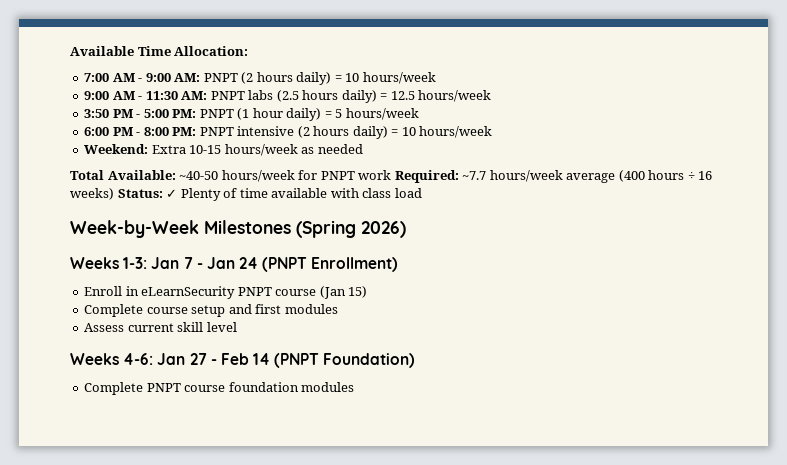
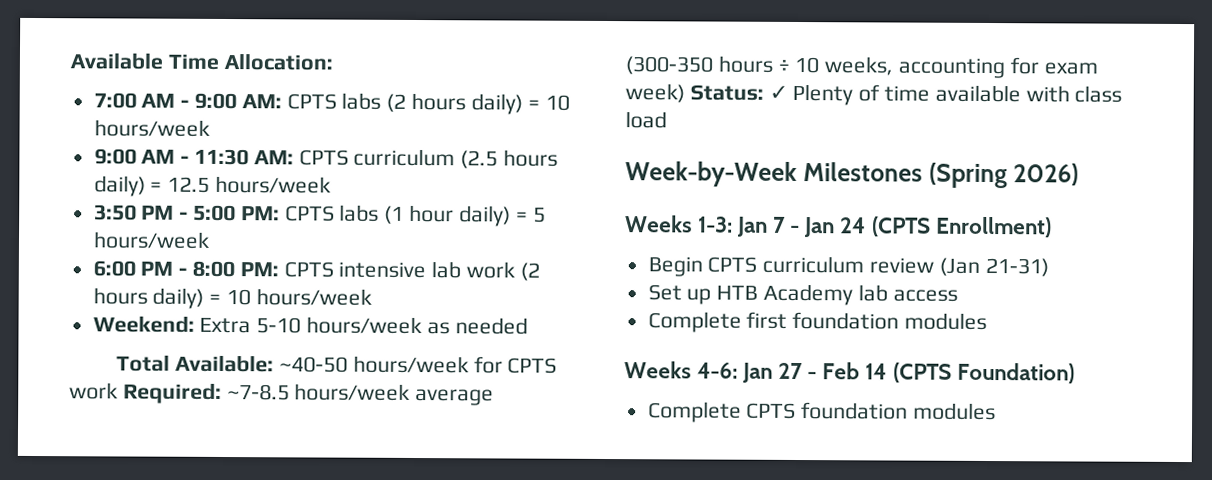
- 7:00 AM - 9:00 AM: PNPT (2 hours daily) = 10 hours/week
+ 7:00 AM - 9:00 AM: CPTS labs (2 hours daily) = 10 hours/week
- 9:00 AM - 11:30 AM: PNPT labs (2.5 hours daily) = 12.5 hours/week
+ 9:00 AM - 11:30 AM: CPTS curriculum (2.5 hours daily) = 12.5 hours/week
- 3:50 PM - 5:00 PM: PNPT (1 hour daily) = 5 hours/week
+ 3:50 PM - 5:00 PM: CPTS labs (1 hour daily) = 5 hours/week
- 6:00 PM - 8:00 PM: PNPT intensive (2 hours daily) = 10 hours/week
+ 6:00 PM - 8:00 PM: CPTS intensive lab work (2 hours daily) = 10 hours/week
- Weekend: Extra 10-15 hours/week as needed
+ Weekend: Extra 5-10 hours/week as needed
- Total Available: ~40-50 hours/week for PNPT work Required: ~7.7 hours/week average (400 hours ÷ 16 weeks) Status: ✓ Plenty of time available with class load
+ Total Available: ~40-50 hours/week for CPTS work Required: ~7-8.5 hours/week average (300-350 hours ÷ 10 weeks, accounting for exam week) Status: ✓ Plenty of time available with class load
- Weeks 1-3: Jan 7 - Jan 24 (PNPT Enrollment)
+ Weeks 1-3: Jan 7 - Jan 24 (CPTS Enrollment)
- Enroll in eLearnSecurity PNPT course (Jan 15)
- Complete course setup and first modules
- Assess current skill level
+ Begin CPTS curriculum review (Jan 21-31)
+ Set up HTB Academy lab access
+ Complete first foundation modules
- Weeks 4-6: Jan 27 - Feb 14 (PNPT Foundation)
+ Weeks 4-6: Jan 27 - Feb 14 (CPTS Foundation)
- Complete PNPT course foundation modules
+ Complete CPTS foundation modules

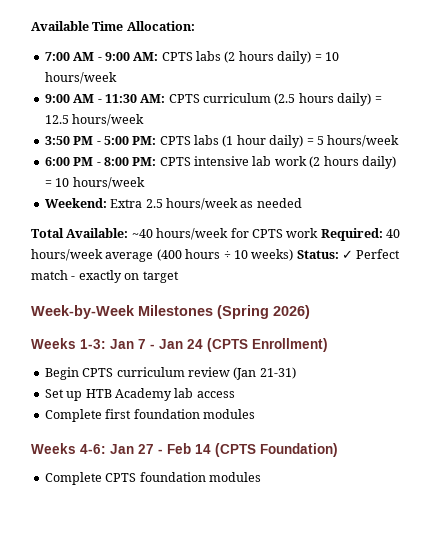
- Weekend: Extra 5-10 hours/week as needed
+ Weekend: Extra 2.5 hours/week as needed
- Total Available: ~40-50 hours/week for CPTS work Required: ~7-8.5 hours/week average (300-350 hours ÷ 10 weeks, accounting for exam week) Status: ✓ Plenty of time available with class load
+ Total Available: ~40 hours/week for CPTS work Required: 40 hours/week average (400 hours ÷ 10 weeks) Status: ✓ Perfect match - exactly on target

